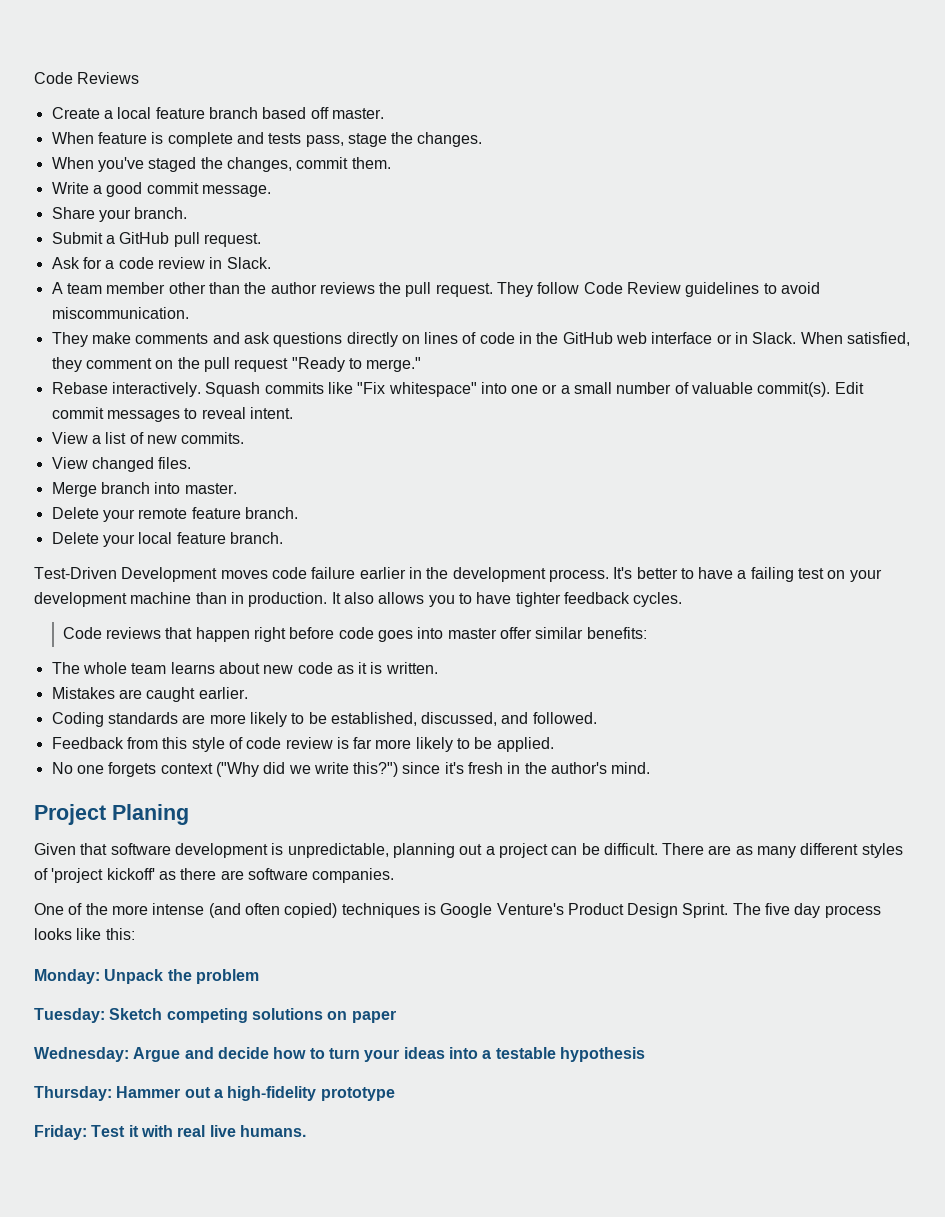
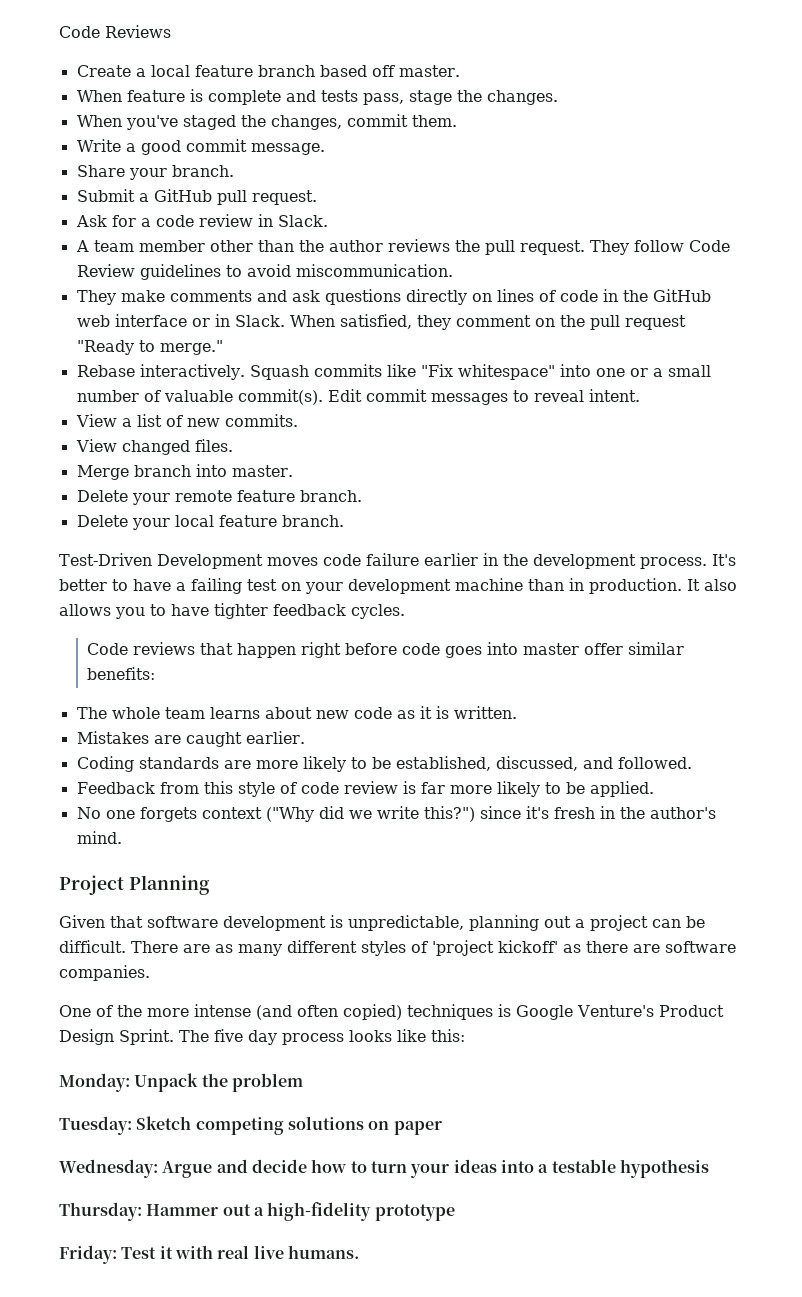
- Project Planing
+ Project Planning

